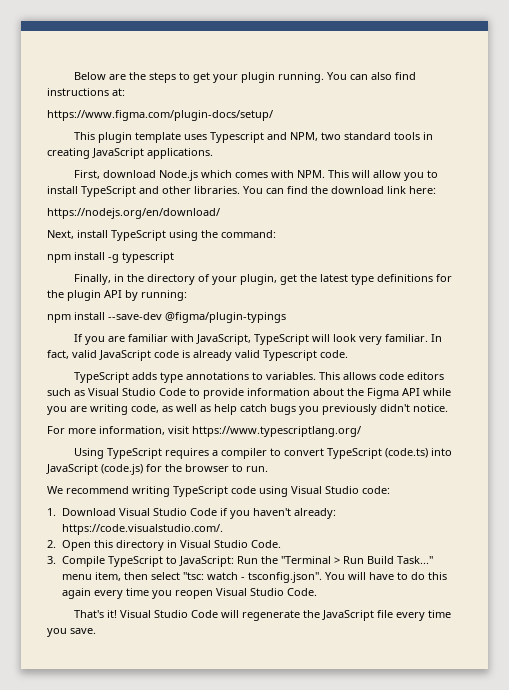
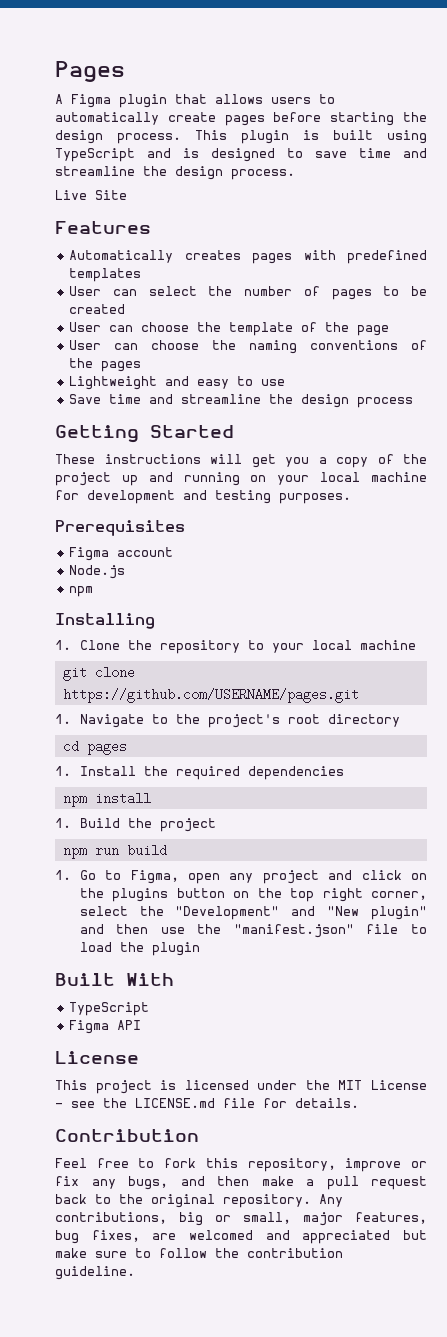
- Below are the steps to get your plugin running. You can also find instructions at:
- https://www.figma.com/plugin-docs/setup/
- This plugin template uses Typescript and NPM, two standard tools in creating JavaScript applications.
- First, download Node.js which comes with NPM. This will allow you to install TypeScript and other libraries. You can find the download link here:
- https://nodejs.org/en/download/
- Next, install TypeScript using the command:
- npm install -g typescript
- Finally, in the directory of your plugin, get the latest type definitions for the plugin API by running:
- npm install --save-dev @figma/plugin-typings
- If you are familiar with JavaScript, TypeScript will look very familiar. In fact, valid JavaScript code is already valid Typescript code.
- TypeScript adds type annotations to variables. This allows code editors such as Visual Studio Code to provide information about the Figma API while you are writing code, as well as help catch bugs you previously didn't notice.
- For more information, visit https://www.typescriptlang.org/
- Using TypeScript requires a compiler to convert TypeScript (code.ts) into JavaScript (code.js) for the browser to run.
- We recommend writing TypeScript code using Visual Studio code:
- 1. Download Visual Studio Code if you haven't already: https://code.visualstudio.com/.
- 2. Open this directory in Visual Studio Code.
- 3. Compile TypeScript to JavaScript: Run the "Terminal > Run Build Task..." menu item, then select "tsc: watch - tsconfig.json". You will have to do this again every time you reopen Visual Studio Code.
- That's it! Visual Studio Code will regenerate the JavaScript file every time you save.
+ Pages
+ A Figma plugin that allows users to automatically create pages before starting the design process. This plugin is built using TypeScript and is designed to save time and streamline the design process.
+ Live Site
+ Features
+ Automatically creates pages with predefined templates
+ User can select the number of pages to be created
+ User can choose the template of the page
+ User can choose the naming conventions of the pages
+ Lightweight and easy to use
+ Save time and streamline the design process
+ Getting Started
+ These instructions will get you a copy of the project up and running on your local machine for development and testing purposes.
+ Prerequisites
+ Figma account
+ Node.js
+ npm
+ Installing
+ 1. Clone the repository to your local machine
+ git clone https://github.com/USERNAME/pages.git
+ 1. Navigate to the project's root directory
+ cd pages
+ 1. Install the required dependencies
+ npm install
+ 1. Build the project
+ npm run build
+ 1. Go to Figma, open any project and click on the plugins button on the top right corner, select the "Development" and "New plugin" and then use the "manifest.json" file to load the plugin
+ Built With
+ TypeScript
+ Figma API
+ License
+ This project is licensed under the MIT License - see the LICENSE.md file for details.
+ Contribution
+ Feel free to fork this repository, improve or fix any bugs, and then make a pull request back to the original repository. Any contributions, big or small, major features, bug fixes, are welcomed and appreciated but make sure to follow the contribution guideline.

